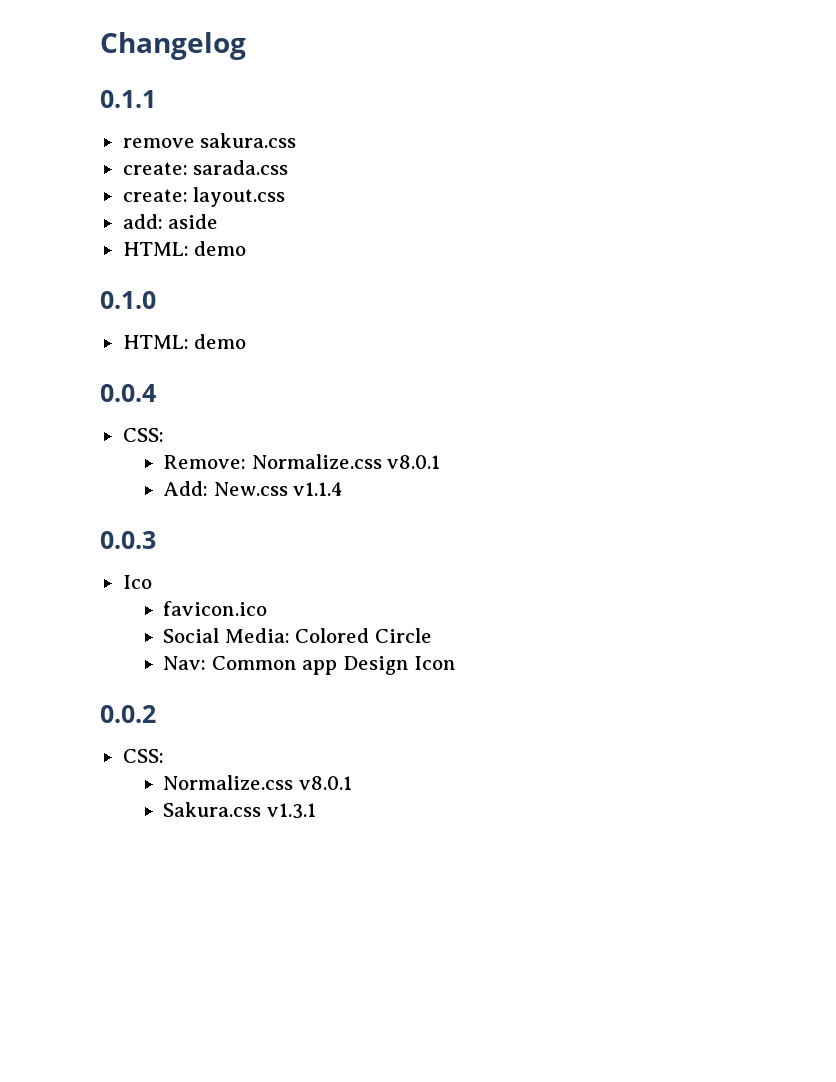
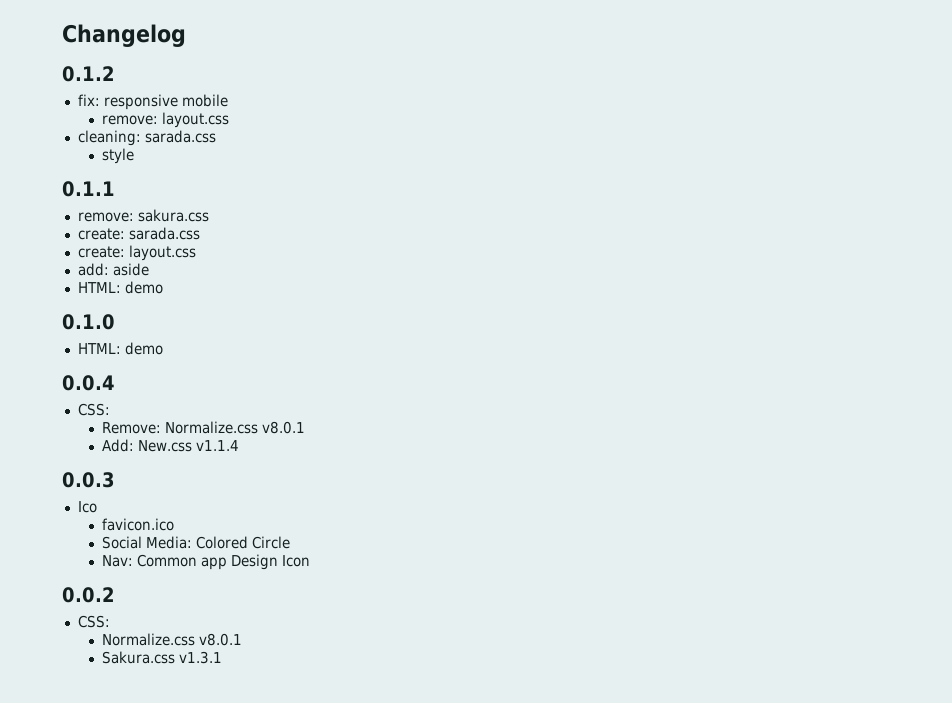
+ 0.1.2
+ fix: responsive mobile
+ remove: layout.css
+ cleaning: sarada.css
+ style
- remove sakura.css
+ remove: sakura.css

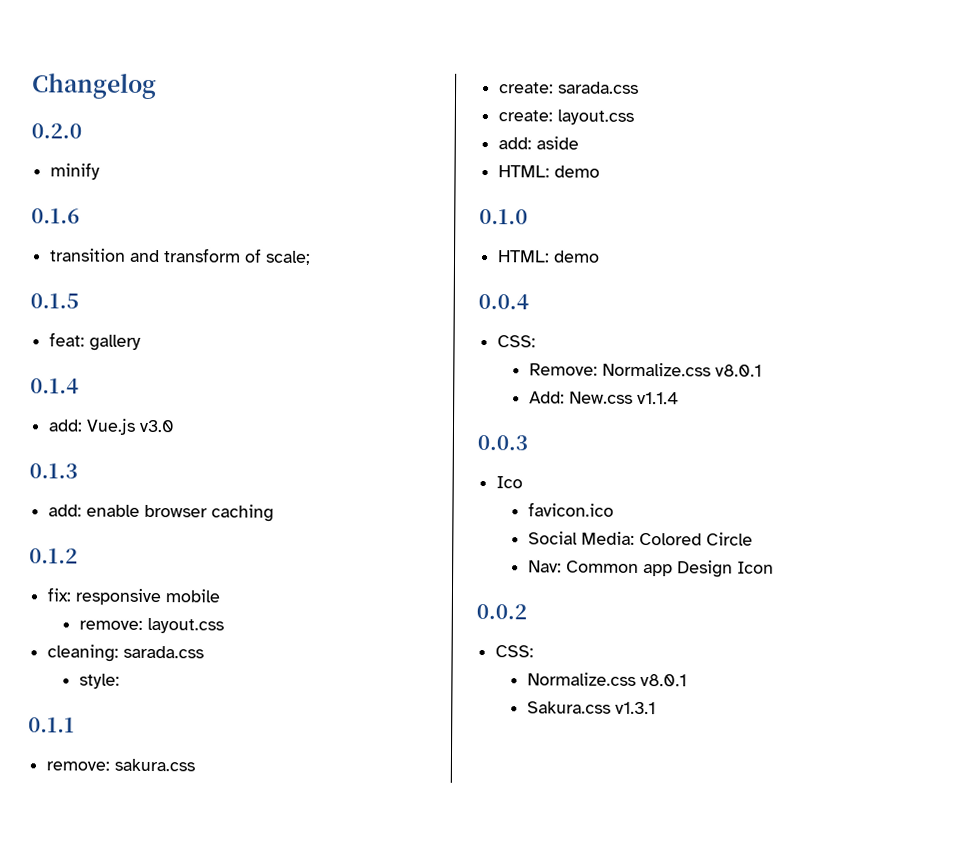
+ 0.2.0
+ minify
+ 0.1.6
+ transition and transform of scale;
+ 0.1.5
+ feat: gallery
+ 0.1.4
+ add: Vue.js v3.0
+ 0.1.3
+ add: enable browser caching
- style
+ style:

